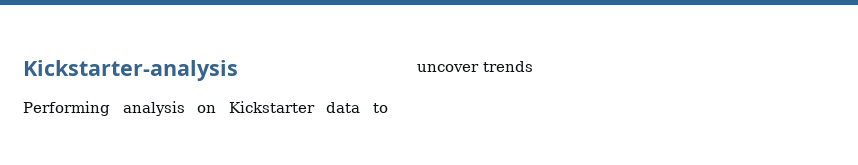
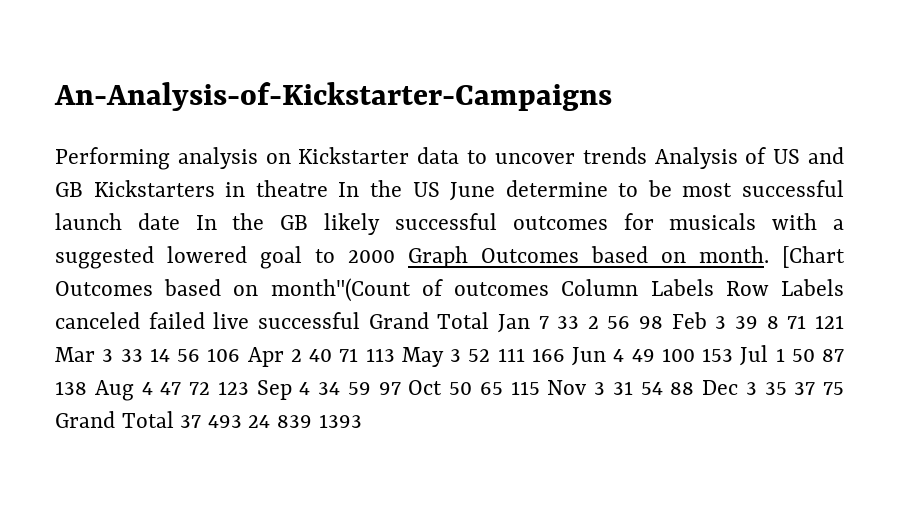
- Kickstarter-analysis
+ An-Analysis-of-Kickstarter-Campaigns
- Performing analysis on Kickstarter data to uncover trends
+ Performing analysis on Kickstarter data to uncover trends Analysis of US and GB Kickstarters in theatre In the US June determine to be most successful launch date In the GB likely successful outcomes for musicals with a suggested lowered goal to 2000 Graph Outcomes based on month. [Chart Outcomes based on month"(Count of outcomes Column Labels Row Labels canceled failed live successful Grand Total Jan 7 33 2 56 98 Feb 3 39 8 71 121 Mar 3 33 14 56 106 Apr 2 40 71 113 May 3 52 111 166 Jun 4 49 100 153 Jul 1 50 87 138 Aug 4 47 72 123 Sep 4 34 59 97 Oct 50 65 115 Nov 3 31 54 88 Dec 3 35 37 75 Grand Total 37 493 24 839 1393

